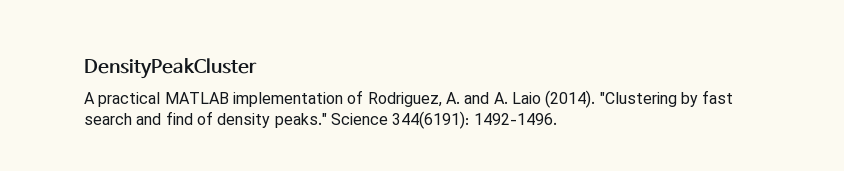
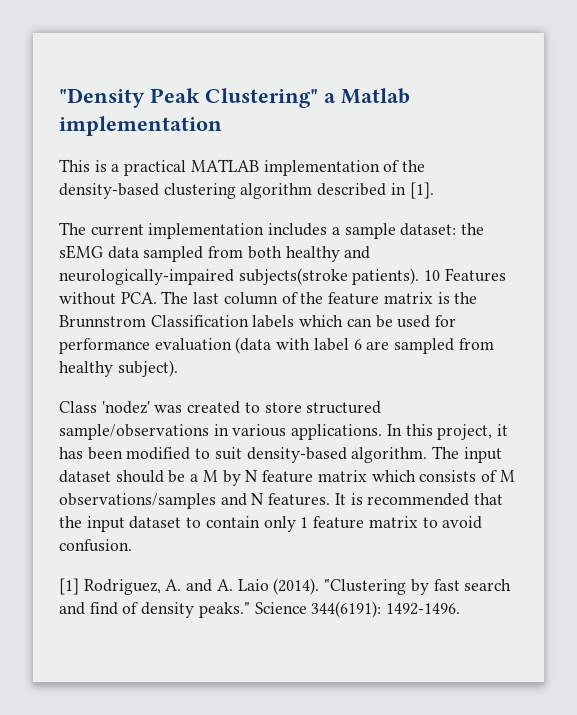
- DensityPeakCluster
- A practical MATLAB implementation of Rodriguez, A. and A. Laio (2014).
+ "Density Peak Clustering" a Matlab implementation
+ This is a practical MATLAB implementation of the density-based clustering algorithm described in [1].
+ The current implementation includes a sample dataset: the sEMG data sampled from both healthy and neurologically-impaired subjects(stroke patients). 10 Features without PCA. The last column of the feature matrix is the Brunnstrom Classification labels which can be used for performance evaluation (data with label 6 are sampled from healthy subject).
+ Class 'nodez' was created to store structured sample/observations in various applications. In this project, it has been modified to suit density-based algorithm. The input dataset should be a M by N feature matrix which consists of M observations/samples and N features. It is recommended that the input dataset to contain only 1 feature matrix to avoid confusion.
+ [1] Rodriguez, A. and A. Laio (2014).

